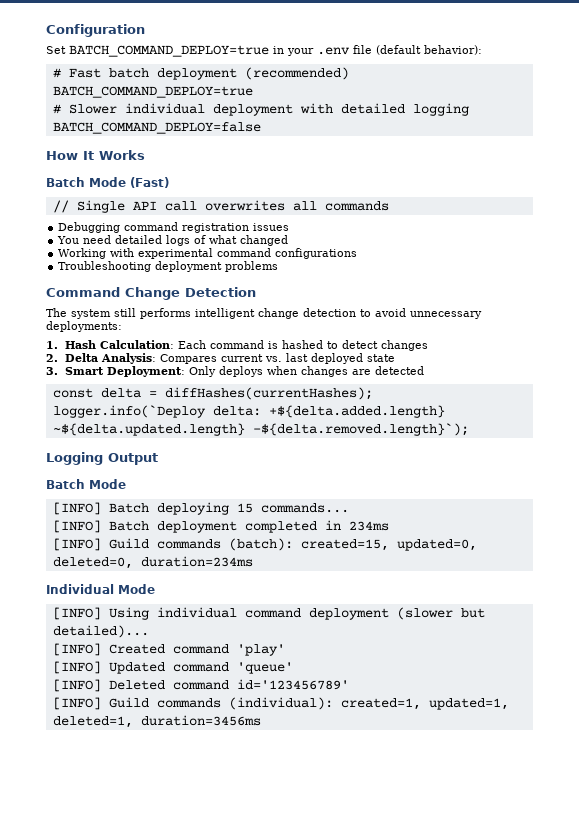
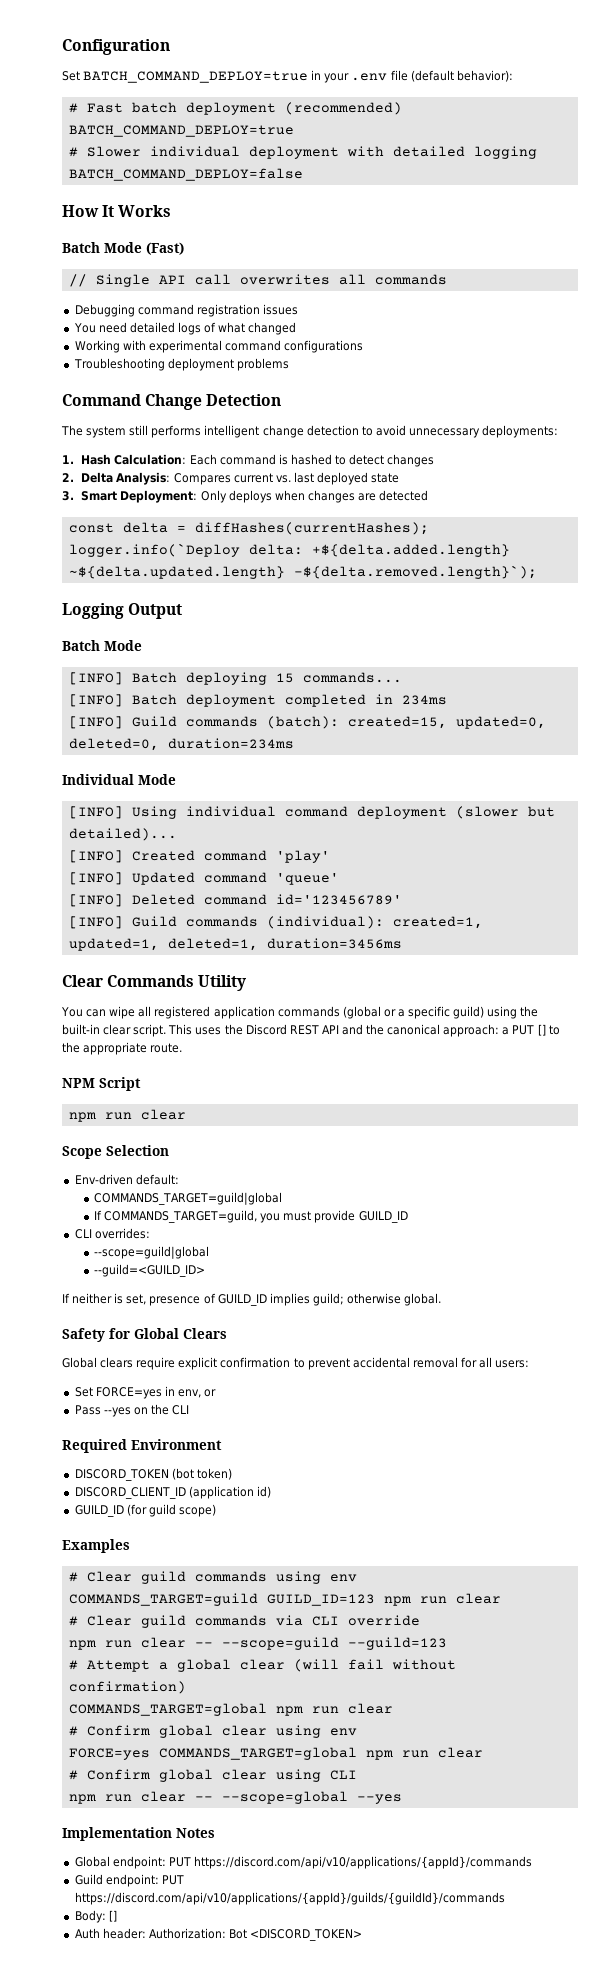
+ Clear Commands Utility
+ You can wipe all registered application commands (global or a specific guild) using the built-in clear script. This uses the Discord REST API and the canonical approach: a PUT [] to the appropriate route.
+ NPM Script
+ npm run clear
+ Scope Selection
+ Env-driven default:
+ COMMANDS_TARGET=guild|global
+ If COMMANDS_TARGET=guild, you must provide GUILD_ID
+ CLI overrides:
+ --scope=guild|global
+ --guild=<GUILD_ID>
+ If neither is set, presence of GUILD_ID implies guild; otherwise global.
+ Safety for Global Clears
+ Global clears require explicit confirmation to prevent accidental removal for all users:
+ Set FORCE=yes in env, or
+ Pass --yes on the CLI
+ Required Environment
+ DISCORD_TOKEN (bot token)
+ DISCORD_CLIENT_ID (application id)
+ GUILD_ID (for guild scope)
+ Examples
+ # Clear guild commands using env
+ COMMANDS_TARGET=guild GUILD_ID=123 npm run clear
+ # Clear guild commands via CLI override
+ npm run clear -- --scope=guild --guild=123
+ # Attempt a global clear (will fail without confirmation)
+ COMMANDS_TARGET=global npm run clear
+ # Confirm global clear using env
+ FORCE=yes COMMANDS_TARGET=global npm run clear
+ # Confirm global clear using CLI
+ npm run clear -- --scope=global --yes
+ Implementation Notes
+ Global endpoint: PUT https://discord.com/api/v10/applications/{appId}/commands
+ Guild endpoint: PUT https://discord.com/api/v10/applications/{appId}/guilds/{guildId}/commands
+ Body: []
+ Auth header: Authorization: Bot <DISCORD_TOKEN>

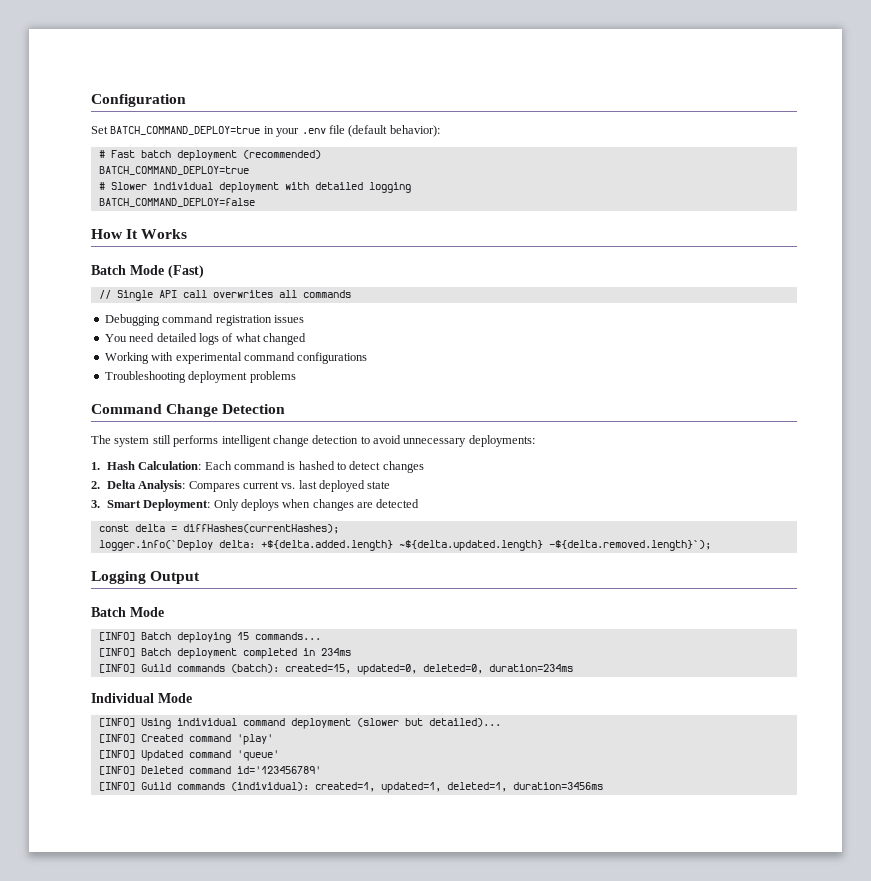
- Clear Commands Utility
- You can wipe all registered application commands (global or a specific guild) using the built-in clear script. This uses the Discord REST API and the canonical approach: a PUT [] to the appropriate route.
- NPM Script
- npm run clear
- Scope Selection
- Env-driven default:
- COMMANDS_TARGET=guild|global
- If COMMANDS_TARGET=guild, you must provide GUILD_ID
- CLI overrides:
- --scope=guild|global
- --guild=<GUILD_ID>
- If neither is set, presence of GUILD_ID implies guild; otherwise global.
- Safety for Global Clears
- Global clears require explicit confirmation to prevent accidental removal for all users:
- Set FORCE=yes in env, or
- Pass --yes on the CLI
- Required Environment
- DISCORD_TOKEN (bot token)
- DISCORD_CLIENT_ID (application id)
- GUILD_ID (for guild scope)
- Examples
- # Clear guild commands using env
- COMMANDS_TARGET=guild GUILD_ID=123 npm run clear
- # Clear guild commands via CLI override
- npm run clear -- --scope=guild --guild=123
- # Attempt a global clear (will fail without confirmation)
- COMMANDS_TARGET=global npm run clear
- # Confirm global clear using env
- FORCE=yes COMMANDS_TARGET=global npm run clear
- # Confirm global clear using CLI
- npm run clear -- --scope=global --yes
- Implementation Notes
- Global endpoint: PUT https://discord.com/api/v10/applications/{appId}/commands
- Guild endpoint: PUT https://discord.com/api/v10/applications/{appId}/guilds/{guildId}/commands
- Body: []
- Auth header: Authorization: Bot <DISCORD_TOKEN>

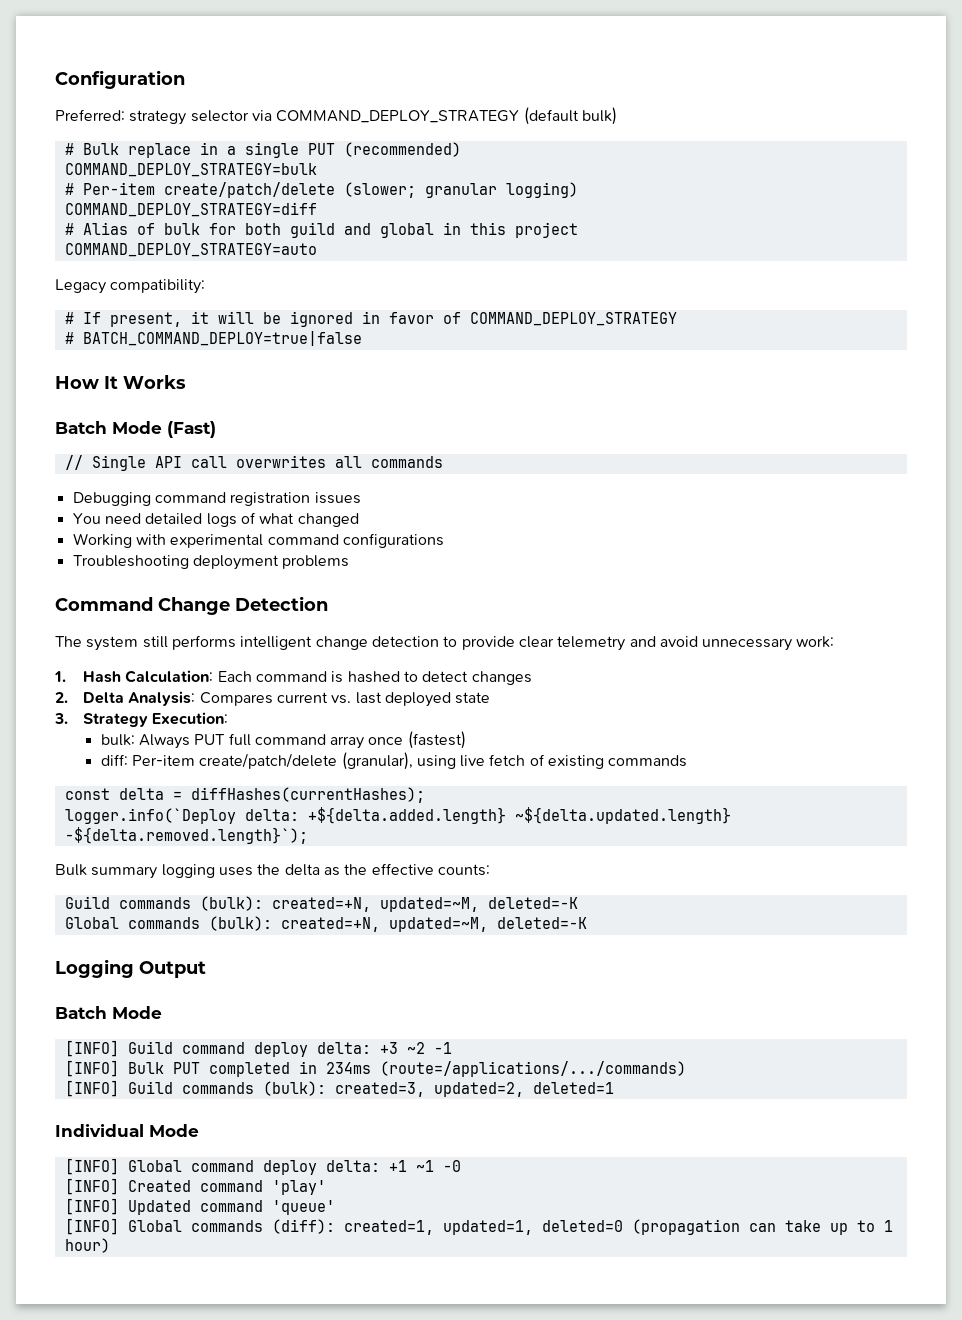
- Set BATCH_COMMAND_DEPLOY=true in your .env file (default behavior):
- # Fast batch deployment (recommended)
- BATCH_COMMAND_DEPLOY=true
- # Slower individual deployment with detailed logging
- BATCH_COMMAND_DEPLOY=false
+ Preferred: strategy selector via COMMAND_DEPLOY_STRATEGY (default bulk)
+ # Bulk replace in a single PUT (recommended)
+ COMMAND_DEPLOY_STRATEGY=bulk
+ # Per-item create/patch/delete (slower; granular logging)
+ COMMAND_DEPLOY_STRATEGY=diff
+ # Alias of bulk for both guild and global in this project
+ COMMAND_DEPLOY_STRATEGY=auto
+ Legacy compatibility:
+ # If present, it will be ignored in favor of COMMAND_DEPLOY_STRATEGY
+ # BATCH_COMMAND_DEPLOY=true|false
- The system still performs intelligent change detection to avoid unnecessary deployments:
+ The system still performs intelligent change detection to provide clear telemetry and avoid unnecessary work:
- 3. Smart Deployment: Only deploys when changes are detected
+ 3. Strategy Execution:
+ bulk: Always PUT full command array once (fastest)
+ diff: Per-item create/patch/delete (granular), using live fetch of existing commands
+ Bulk summary logging uses the delta as the effective counts:
+ Guild commands (bulk): created=+N, updated=~M, deleted=-K
+ Global commands (bulk): created=+N, updated=~M, deleted=-K
- [INFO] Batch deploying 15 commands...
- [INFO] Batch deployment completed in 234ms
- [INFO] Guild commands (batch): created=15, updated=0, deleted=0, duration=234ms
+ [INFO] Guild command deploy delta: +3 ~2 -1
+ [INFO] Bulk PUT completed in 234ms (route=/applications/.../commands)
+ [INFO] Guild commands (bulk): created=3, updated=2, deleted=1
  Individual Mode
- [INFO] Using individual command deployment (slower but detailed)...
+ [INFO] Global command deploy delta: +1 ~1 -0
- [INFO] Deleted command id='123456789'
- [INFO] Guild commands (individual): created=1, updated=1, deleted=1, duration=3456ms
+ [INFO] Global commands (diff): created=1, updated=1, deleted=0 (propagation can take up to 1 hour)

